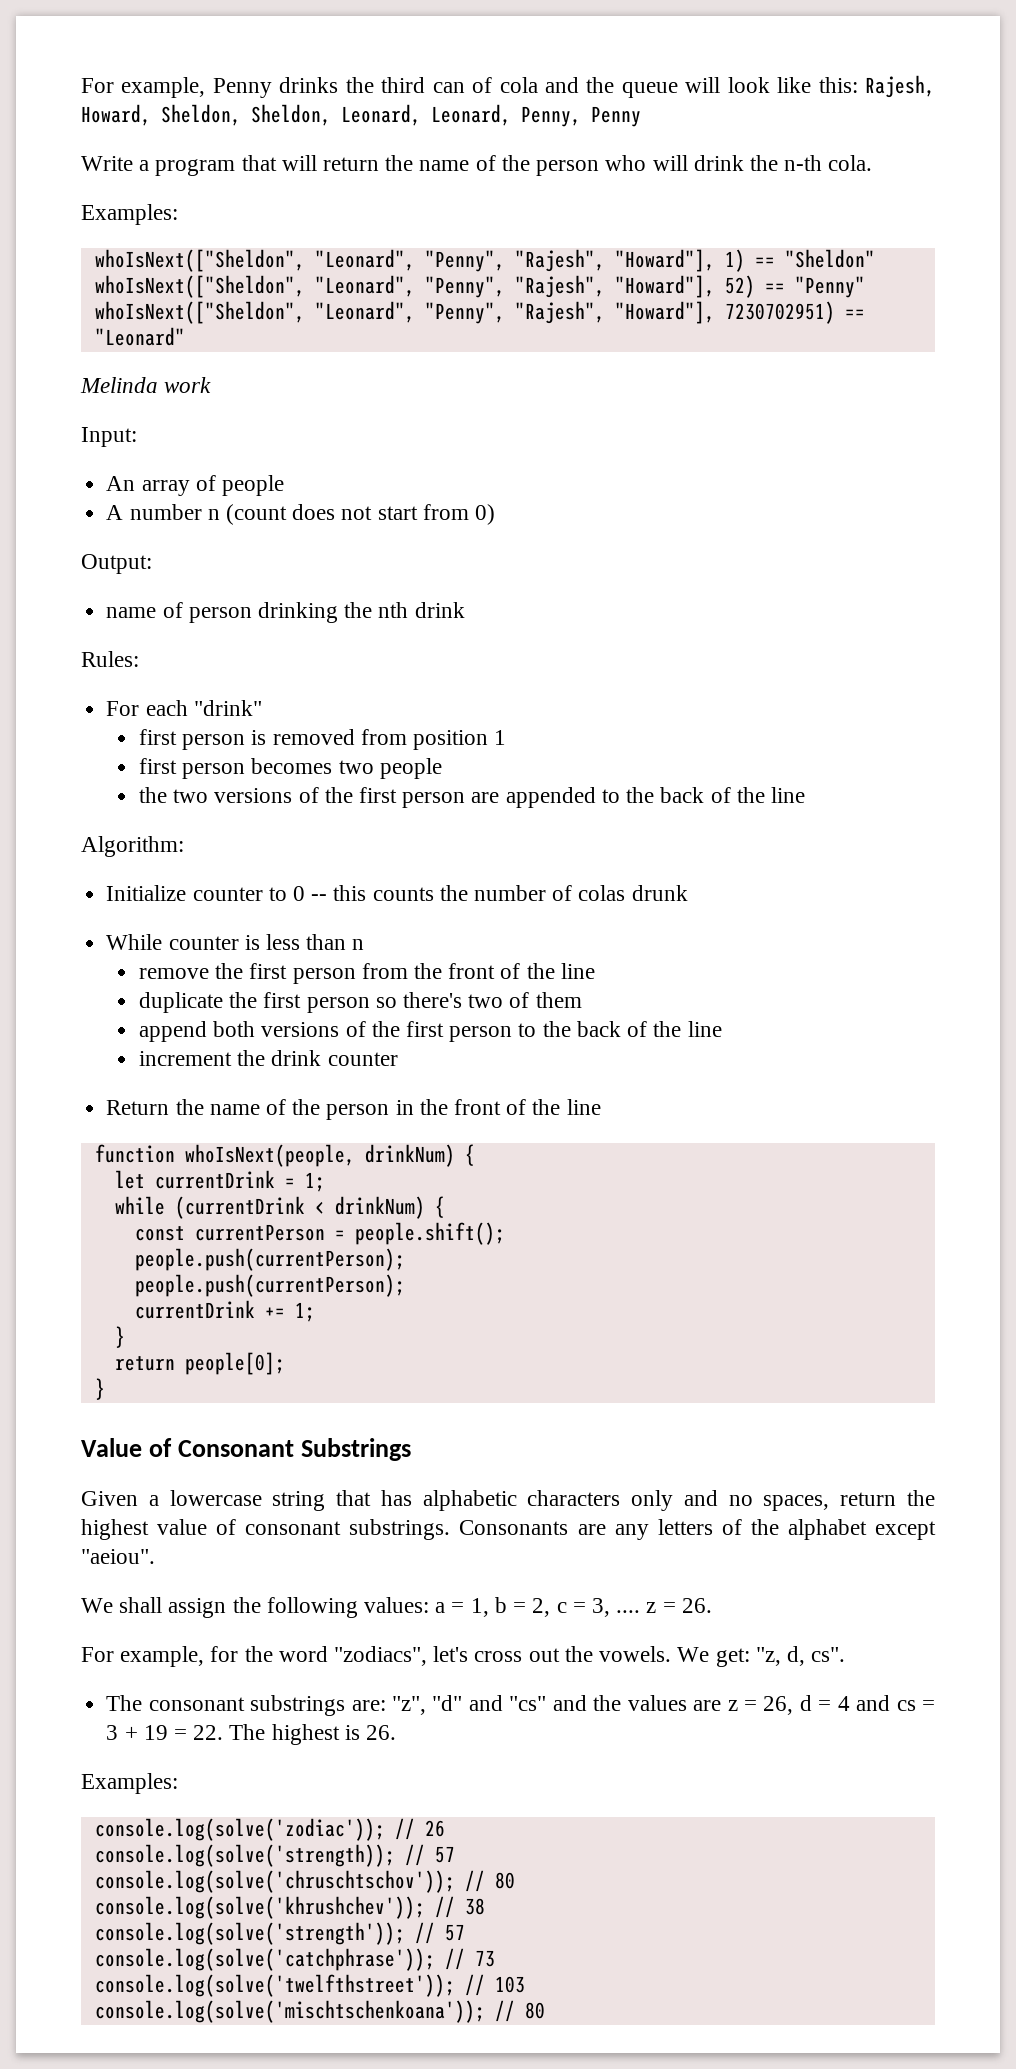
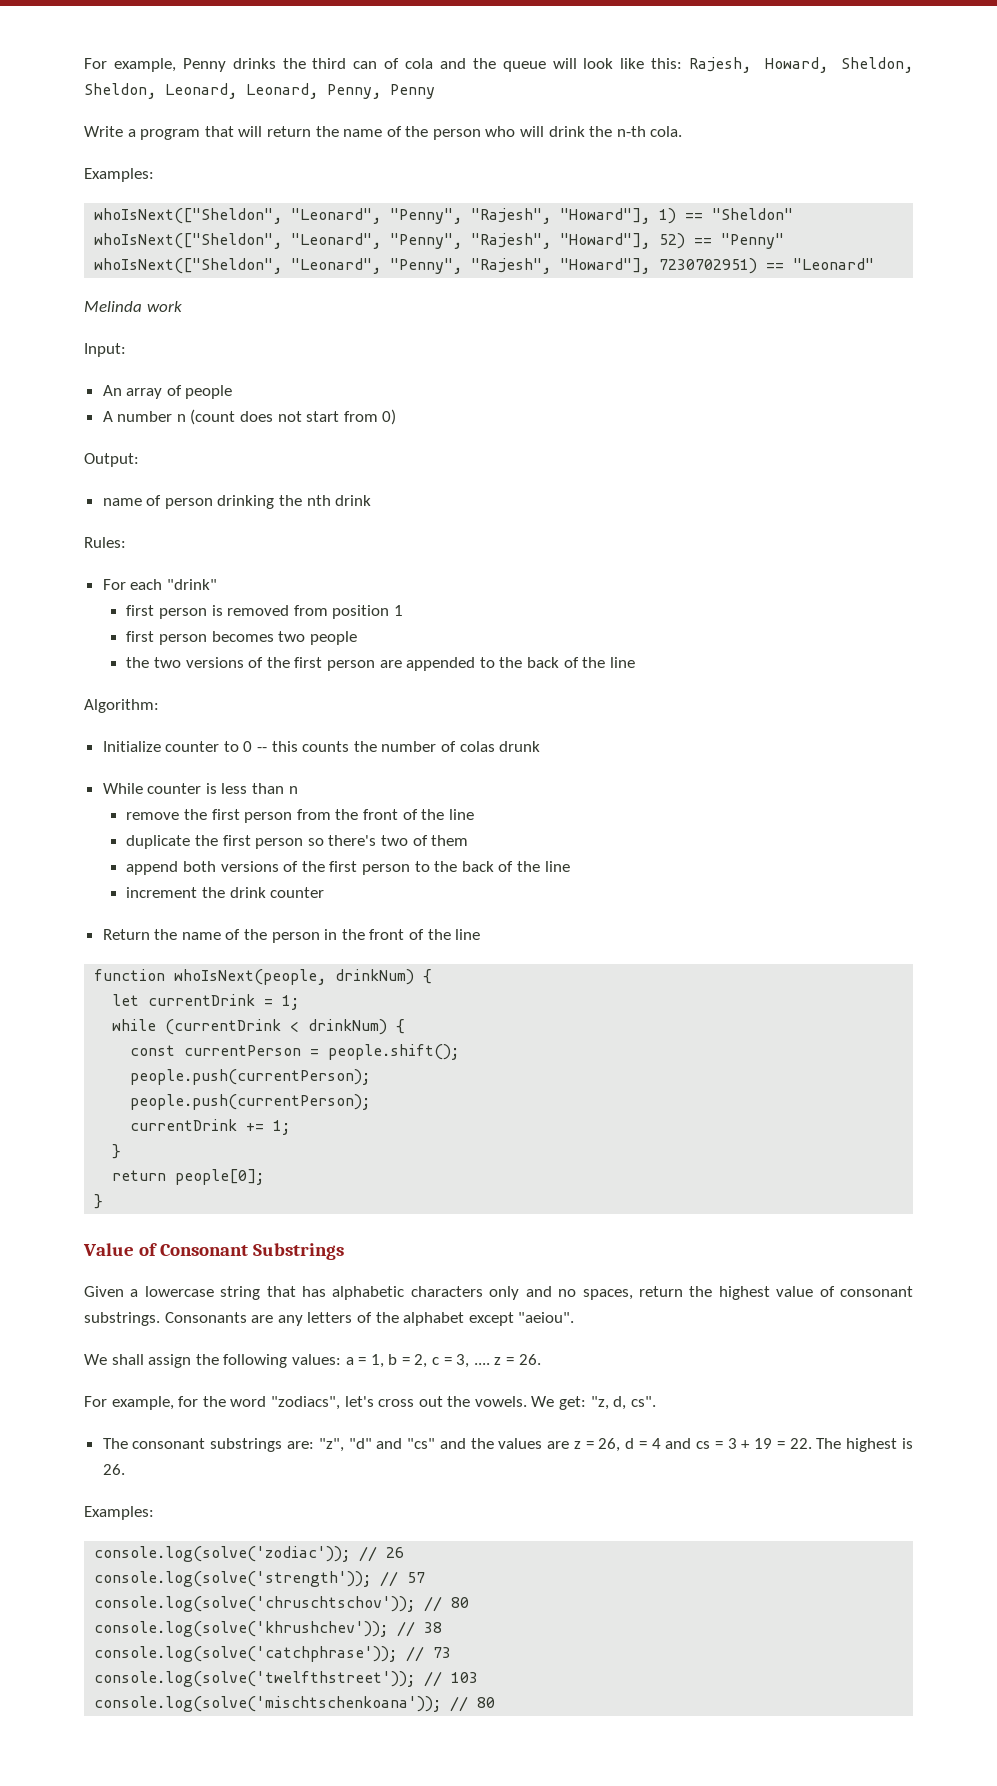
- console.log(solve('strength)); // 57
+ console.log(solve('strength')); // 57
- console.log(solve('strength')); // 57

